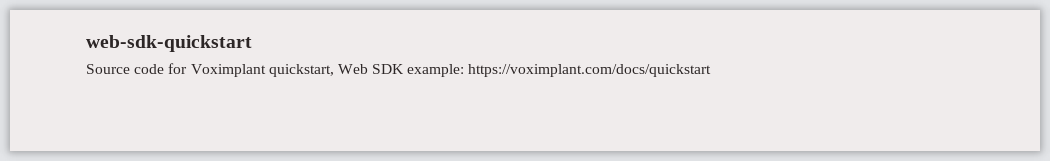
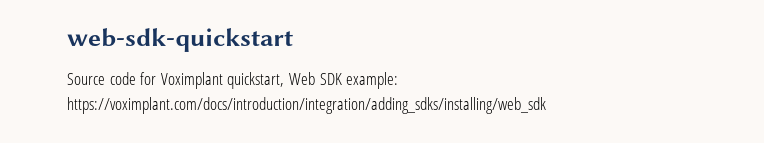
- Source code for Voximplant quickstart, Web SDK example: https://voximplant.com/docs/quickstart
+ Source code for Voximplant quickstart, Web SDK example: https://voximplant.com/docs/introduction/integration/adding_sdks/installing/web_sdk

